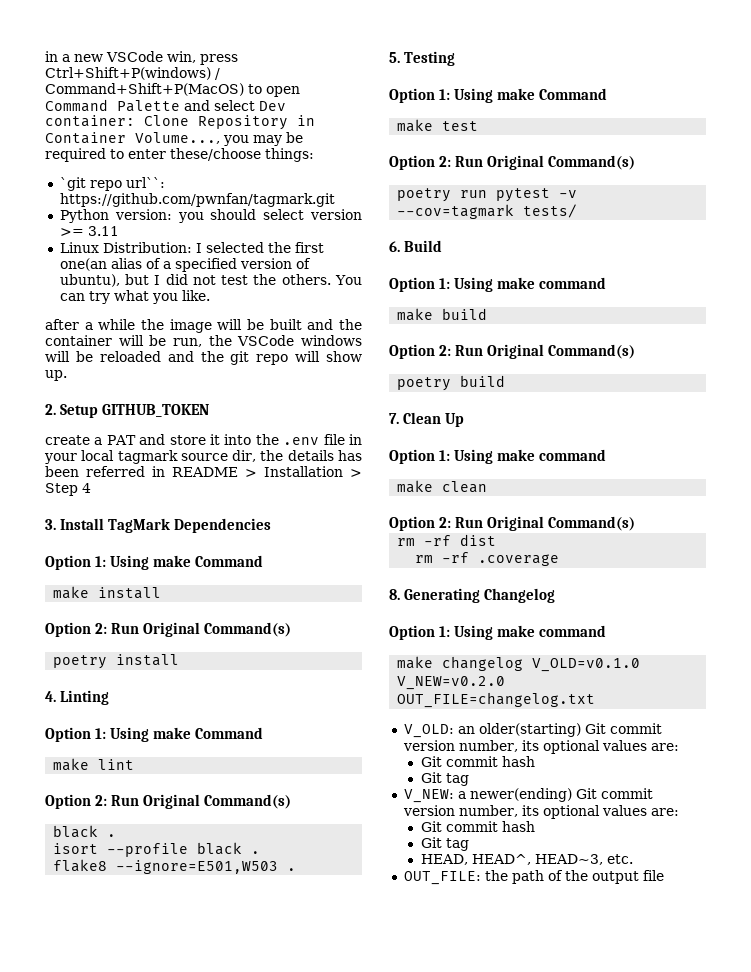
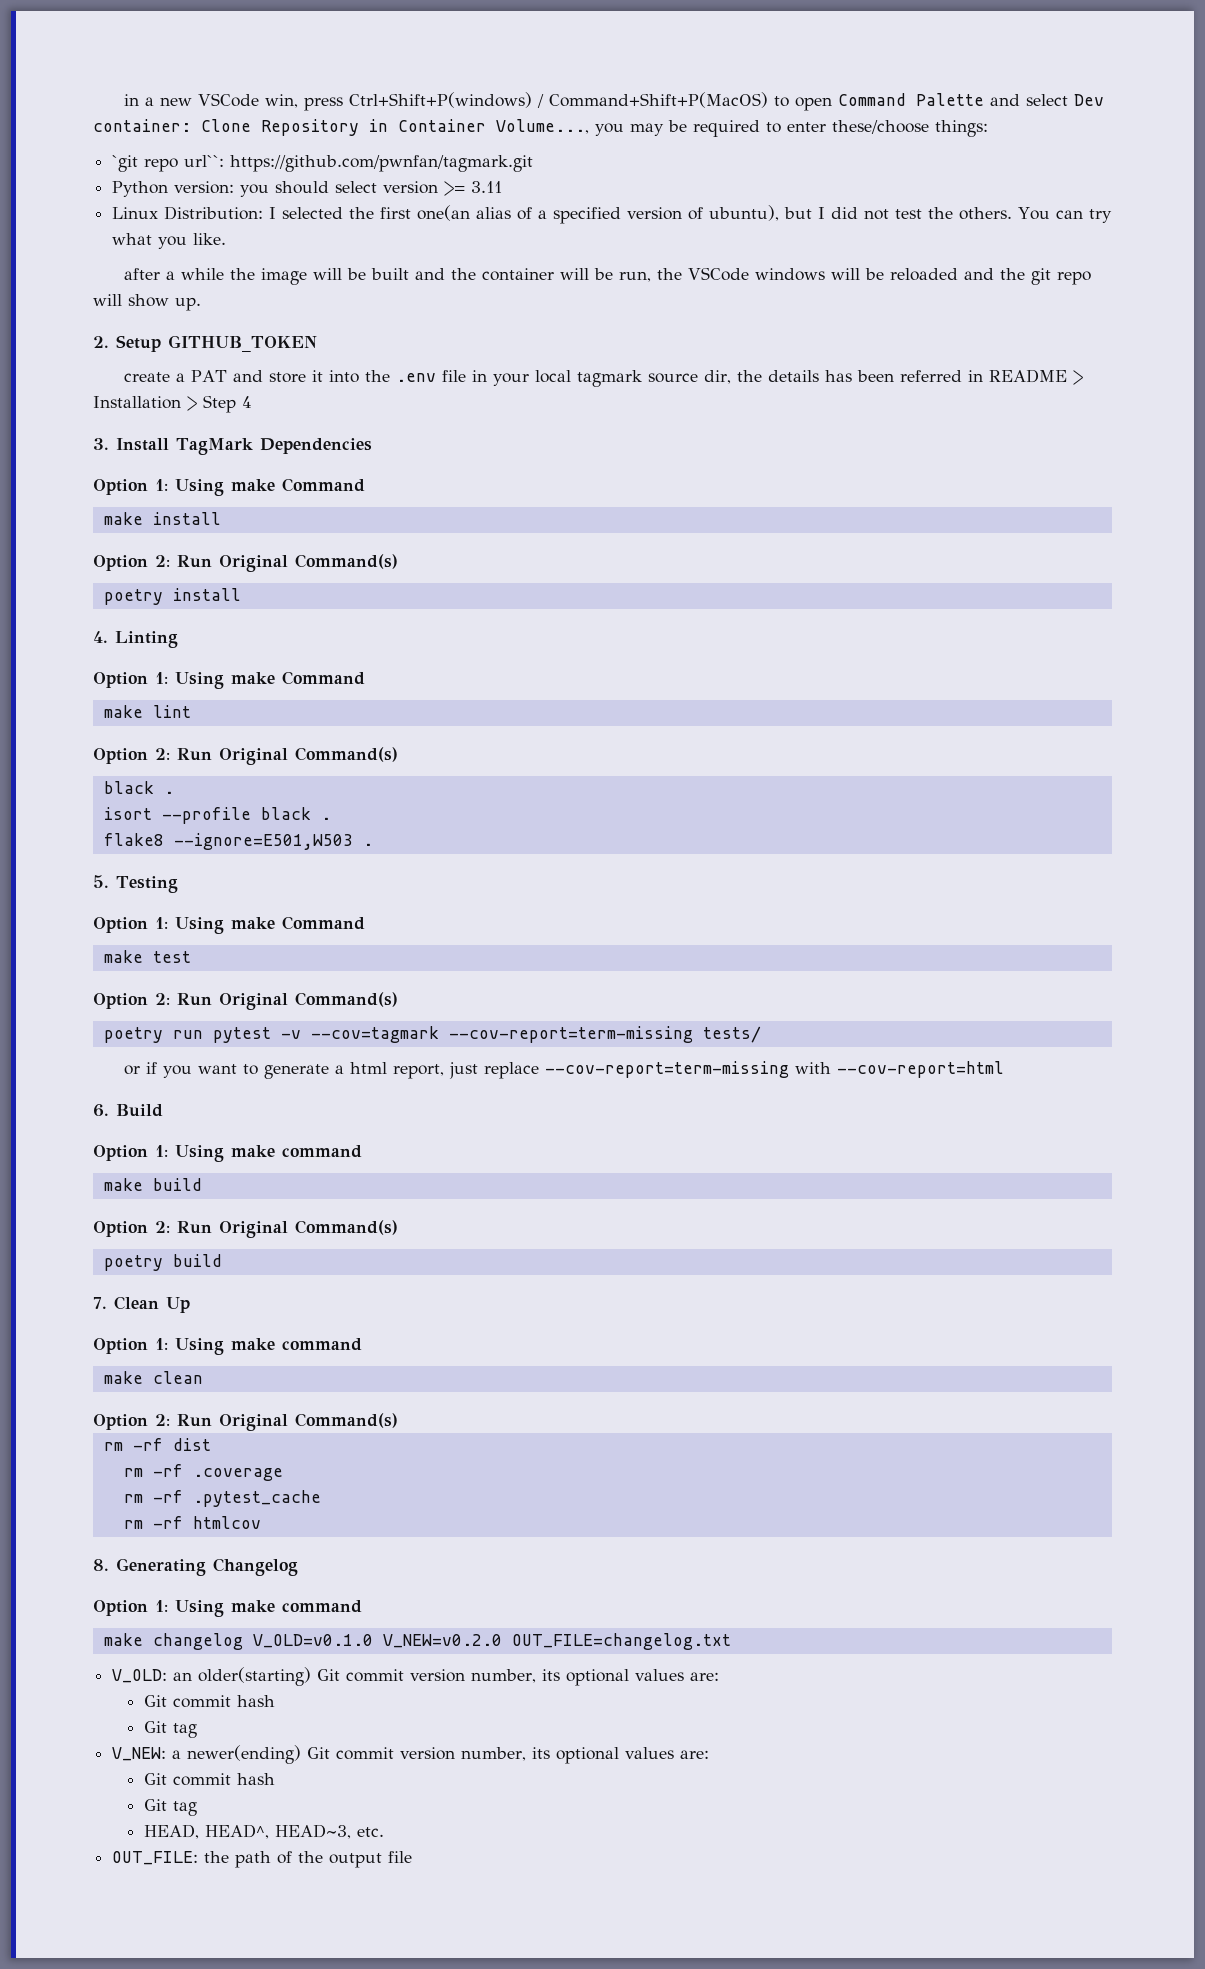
- poetry run pytest -v --cov=tagmark tests/
+ poetry run pytest -v --cov=tagmark --cov-report=term-missing tests/
+ or if you want to generate a html report, just replace --cov-report=term-missing with --cov-report=html
+ rm -rf .pytest_cache
+ rm -rf htmlcov

